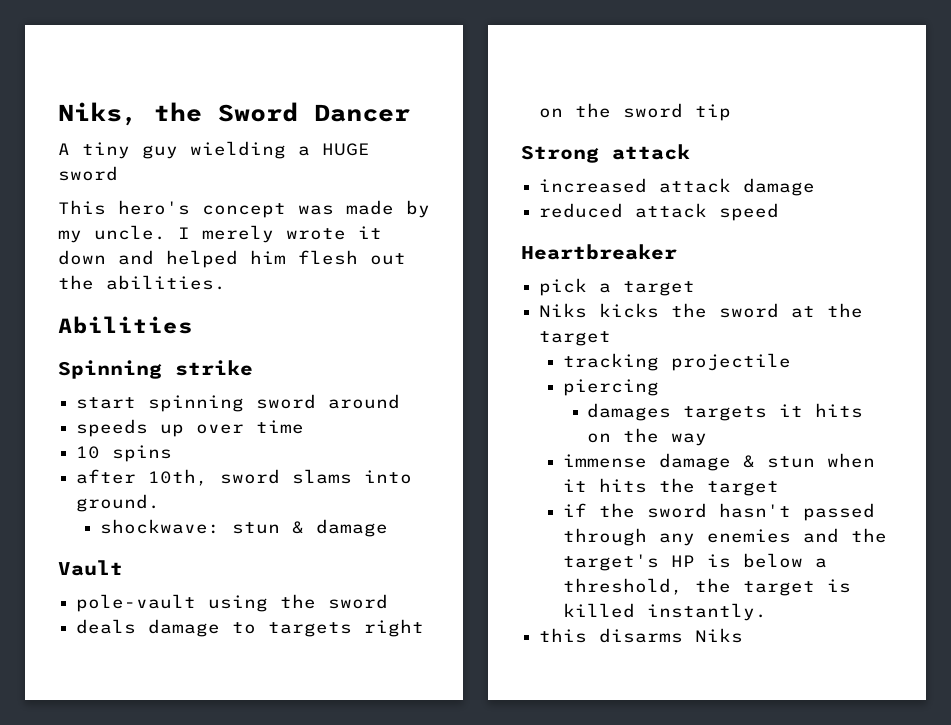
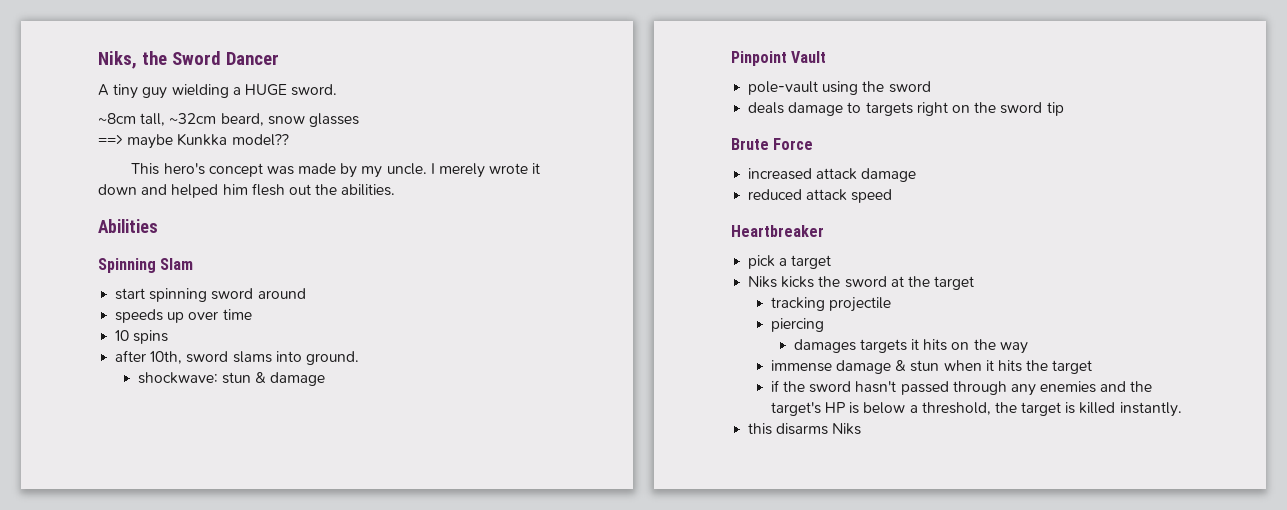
- A tiny guy wielding a HUGE sword
+ A tiny guy wielding a HUGE sword.
+ ~8cm tall, ~32cm beard, snow glasses
+ ==> maybe Kunkka model??
- Spinning strike
+ Spinning Slam
- Vault
+ Pinpoint Vault
- Strong attack
+ Brute Force

